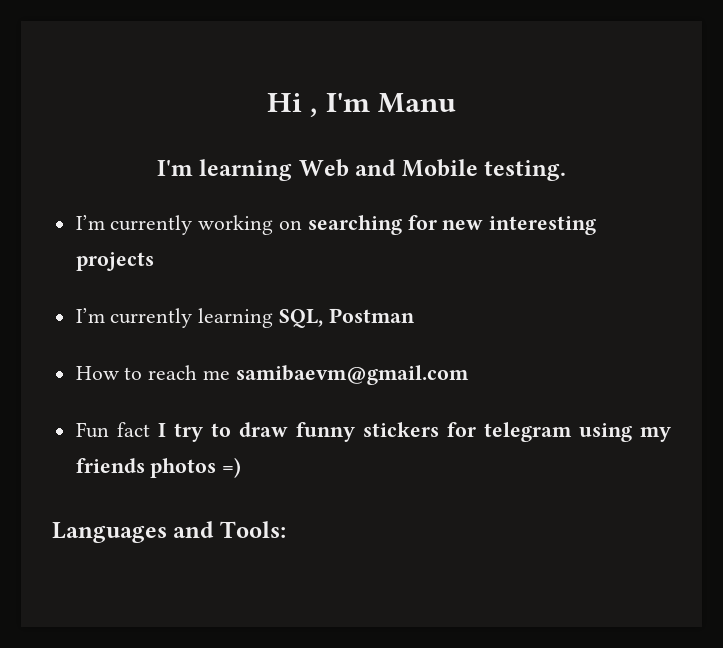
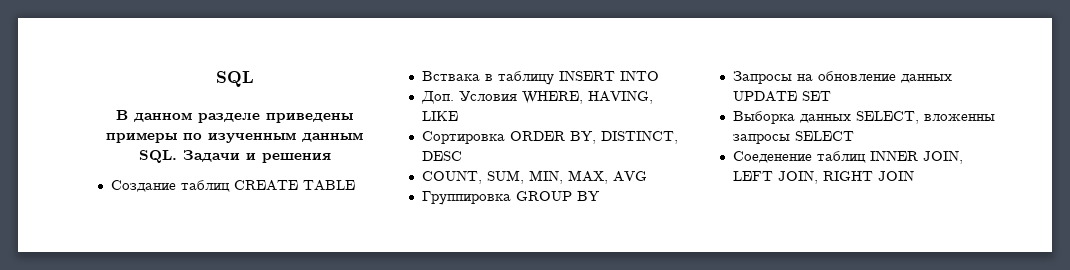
- Hi , I'm Manu
- I'm learning Web and Mobile testing.
- I’m currently working on searching for new interesting projects
- I’m currently learning SQL, Postman
- How to reach me samibaevm@gmail.com
- Fun fact I try to draw funny stickers for telegram using my friends photos =)
- Languages and Tools:
+ SQL
+ В данном разделе приведены примеры по изученным данным SQL. Задачи и решения
+ Создание таблиц CREATE TABLE
+ Вствака в таблицу INSERT INTO
+ Доп. Условия WHERE, HAVING, LIKE
+ Сортировка ORDER BY, DISTINCT, DESC
+ COUNT, SUM, MIN, MAX, AVG
+ Группировка GROUP BY
+ Запросы на обновление данных UPDATE SET
+ Выборка данных SELECT, вложенны запросы SELECT
+ Соеденение таблиц INNER JOIN, LEFT JOIN, RIGHT JOIN

